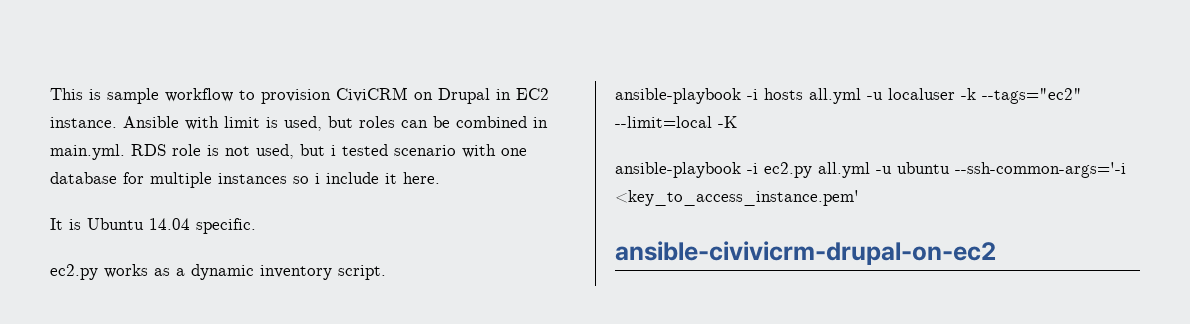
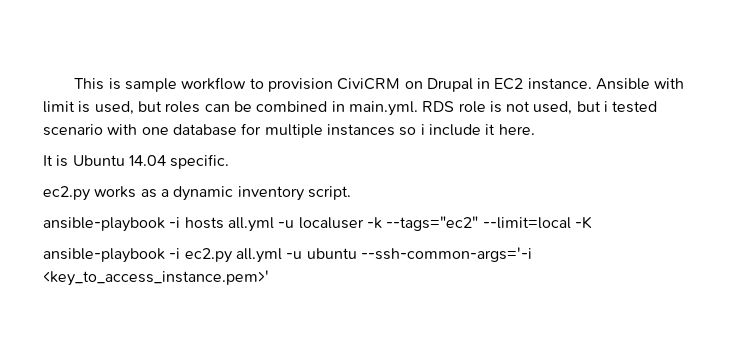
- ansible-playbook -i ec2.py all.yml -u ubuntu --ssh-common-args='-i <key_to_access_instance.pem'
- ansible-civivicrm-drupal-on-ec2
+ ansible-playbook -i ec2.py all.yml -u ubuntu --ssh-common-args='-i <key_to_access_instance.pem>'

